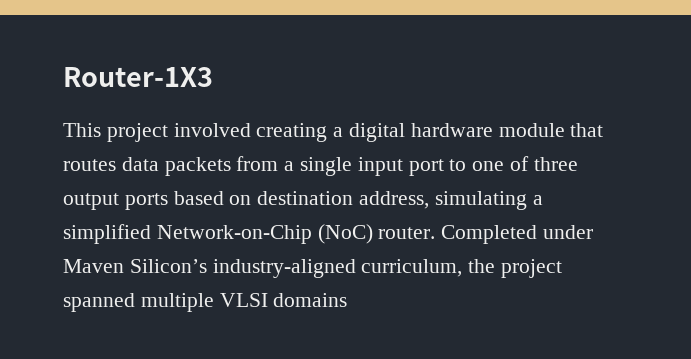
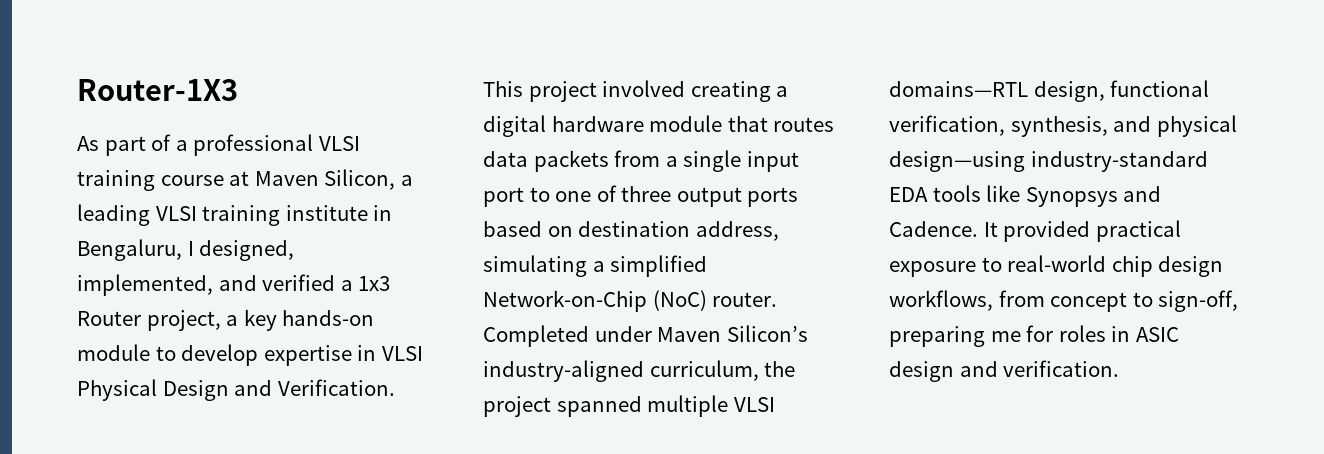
+ As part of a professional VLSI training course at Maven Silicon, a leading VLSI training institute in Bengaluru, I designed, implemented, and verified a 1x3 Router project, a key hands-on module to develop expertise in VLSI Physical Design and Verification.
- Completed under Maven Silicon’s industry-aligned curriculum, the project spanned multiple VLSI domains
+ Completed under Maven Silicon’s industry-aligned curriculum, the project spanned multiple VLSI domains—RTL design, functional verification, synthesis, and physical design—using industry-standard EDA tools like Synopsys and Cadence. It provided practical exposure to real-world chip design workflows, from concept to sign-off, preparing me for roles in ASIC design and verification.

